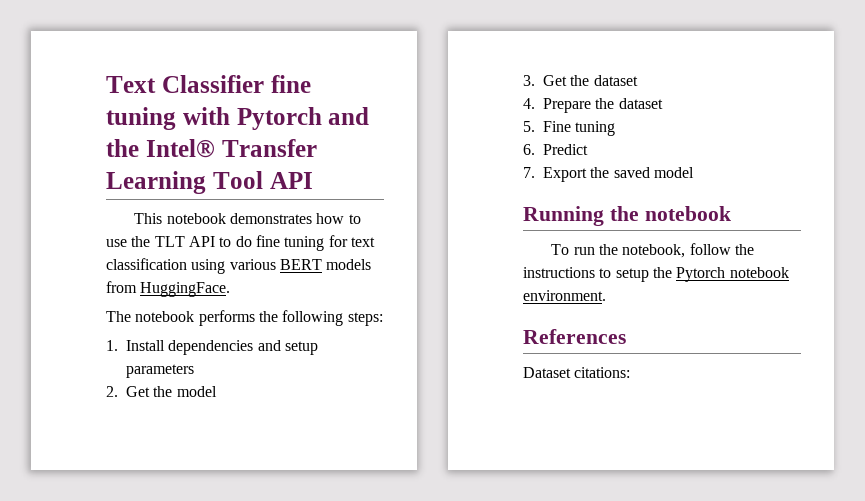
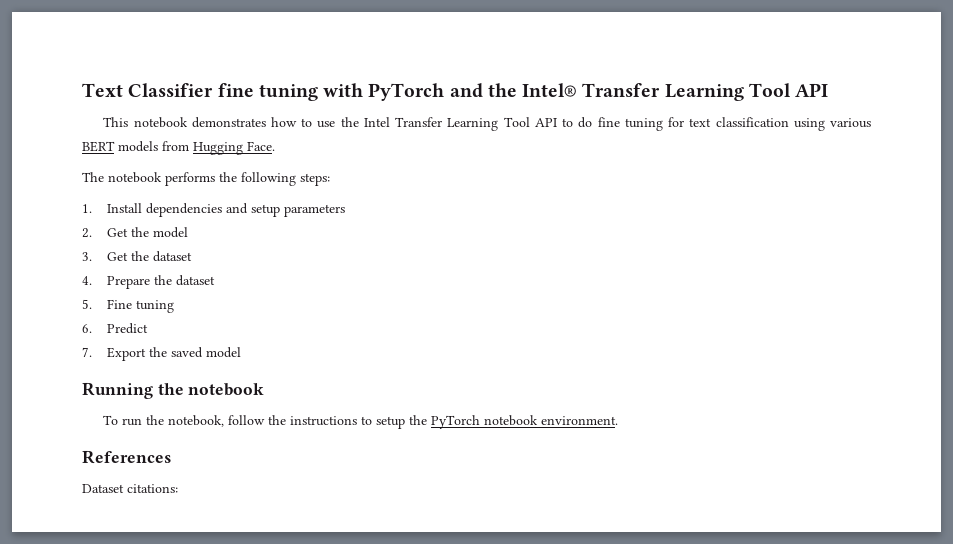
- Text Classifier fine tuning with Pytorch and the Intel® Transfer Learning Tool API
+ Text Classifier fine tuning with PyTorch and the Intel® Transfer Learning Tool API
- This notebook demonstrates how to use the TLT API to do fine tuning for text classification using various BERT models from HuggingFace.
+ This notebook demonstrates how to use the Intel Transfer Learning Tool API to do fine tuning for text classification using various BERT models from Hugging Face.
- To run the notebook, follow the instructions to setup the Pytorch notebook environment.
+ To run the notebook, follow the instructions to setup the PyTorch notebook environment.

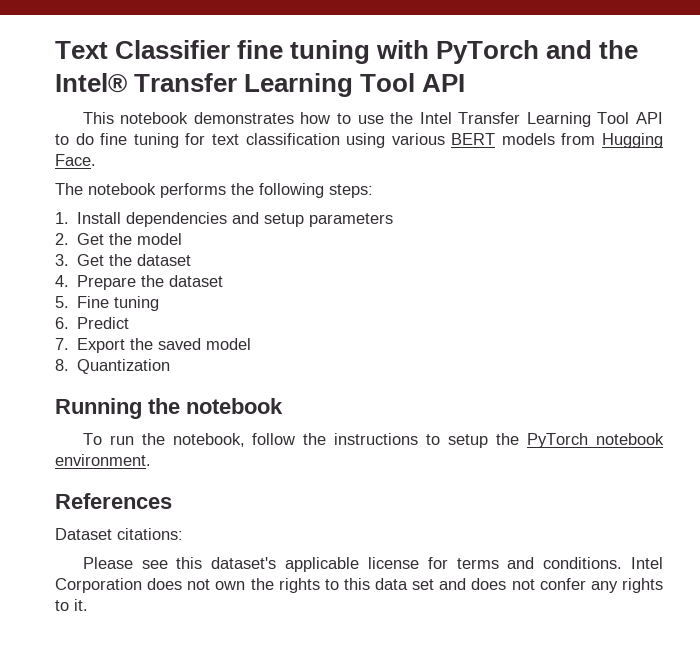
+ 8. Quantization
+ Please see this dataset's applicable license for terms and conditions. Intel Corporation does not own the rights to this data set and does not confer any rights to it.

